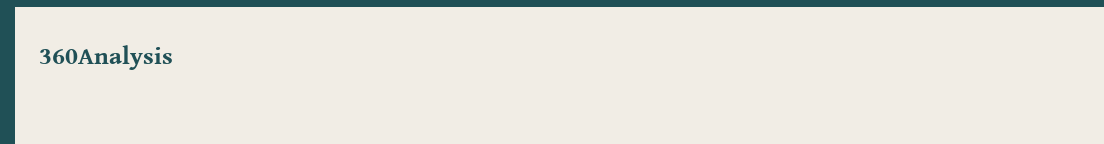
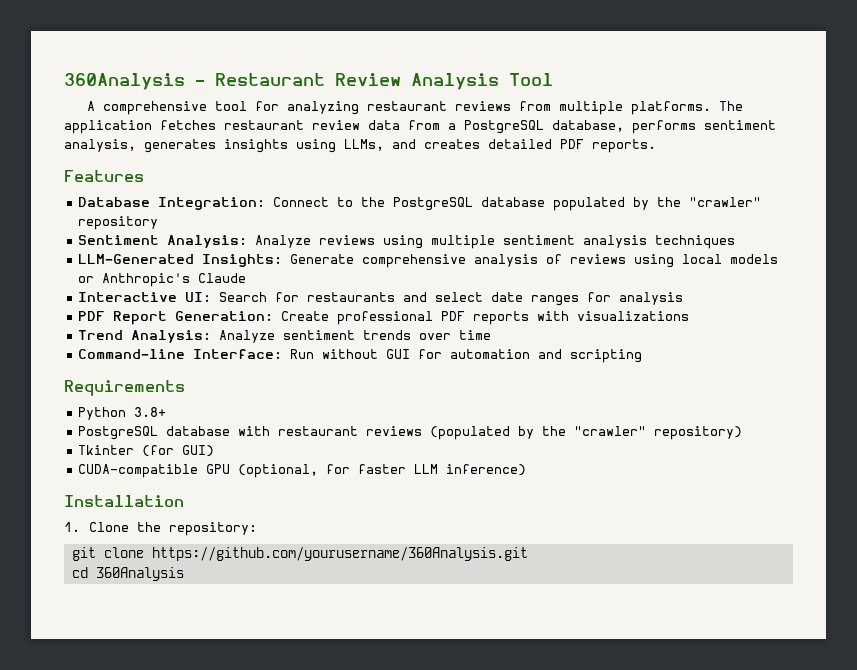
- 360Analysis
+ 360Analysis - Restaurant Review Analysis Tool
+ A comprehensive tool for analyzing restaurant reviews from multiple platforms. The application fetches restaurant review data from a PostgreSQL database, performs sentiment analysis, generates insights using LLMs, and creates detailed PDF reports.
+ Features
+ Database Integration: Connect to the PostgreSQL database populated by the "crawler" repository
+ Sentiment Analysis: Analyze reviews using multiple sentiment analysis techniques
+ LLM-Generated Insights: Generate comprehensive analysis of reviews using local models or Anthropic's Claude
+ Interactive UI: Search for restaurants and select date ranges for analysis
+ PDF Report Generation: Create professional PDF reports with visualizations
+ Trend Analysis: Analyze sentiment trends over time
+ Command-line Interface: Run without GUI for automation and scripting
+ Requirements
+ Python 3.8+
+ PostgreSQL database with restaurant reviews (populated by the "crawler" repository)
+ Tkinter (for GUI)
+ CUDA-compatible GPU (optional, for faster LLM inference)
+ Installation
+ 1. Clone the repository:
+ git clone https://github.com/yourusername/360Analysis.git
+ cd 360Analysis

